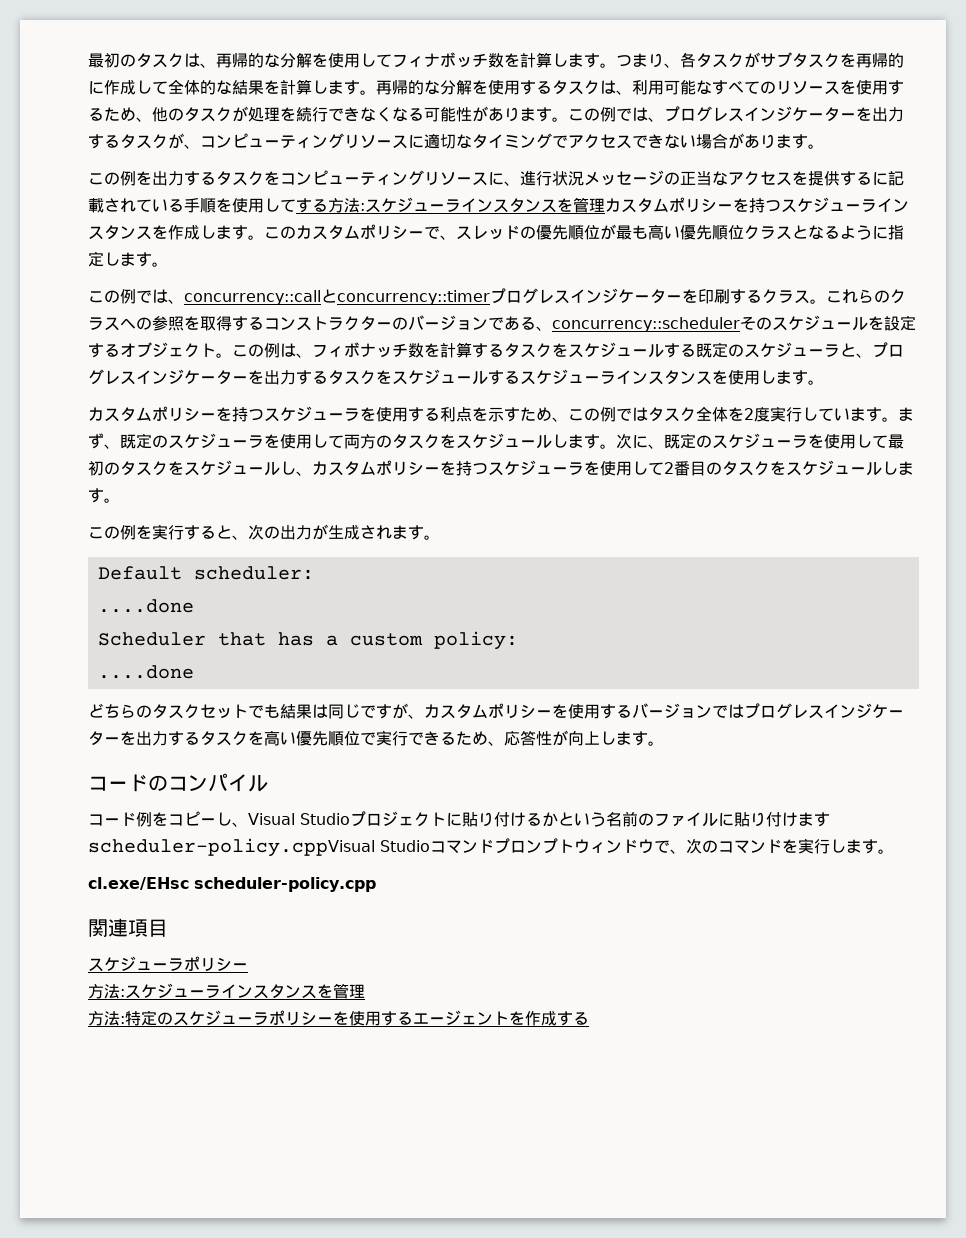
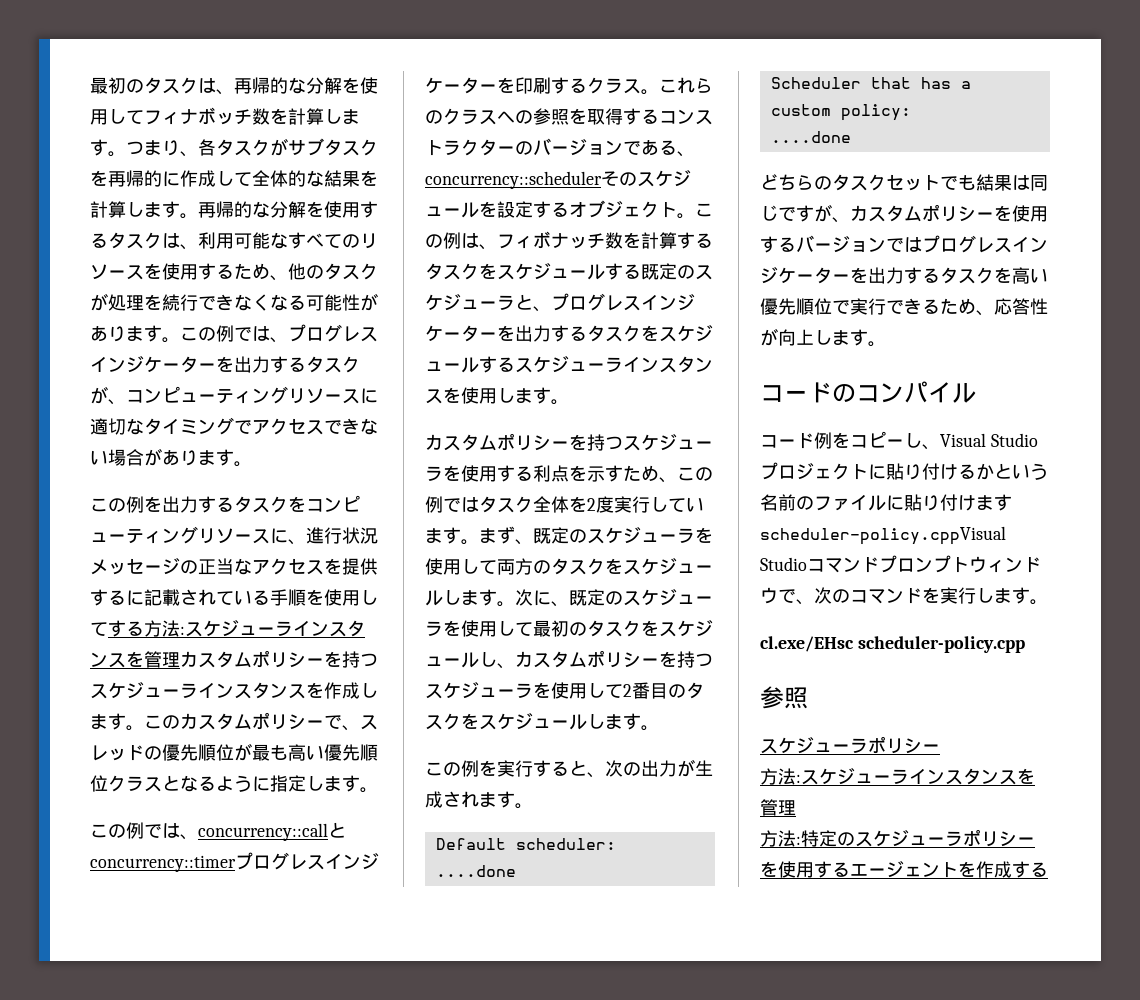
  cl.exe/EHsc scheduler-policy.cpp
- 関連項目
+ 参照

